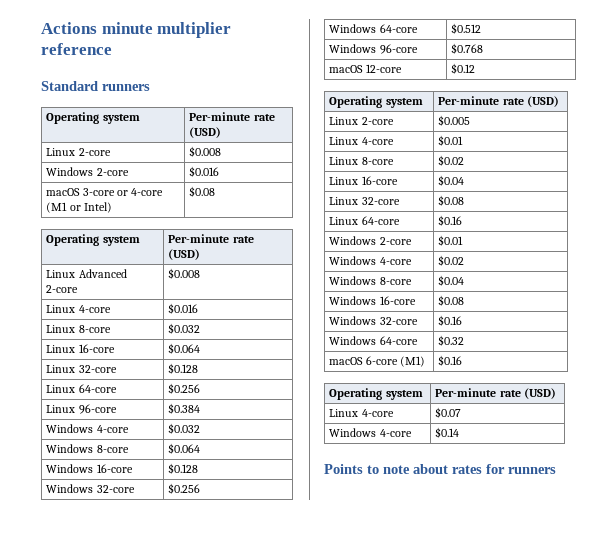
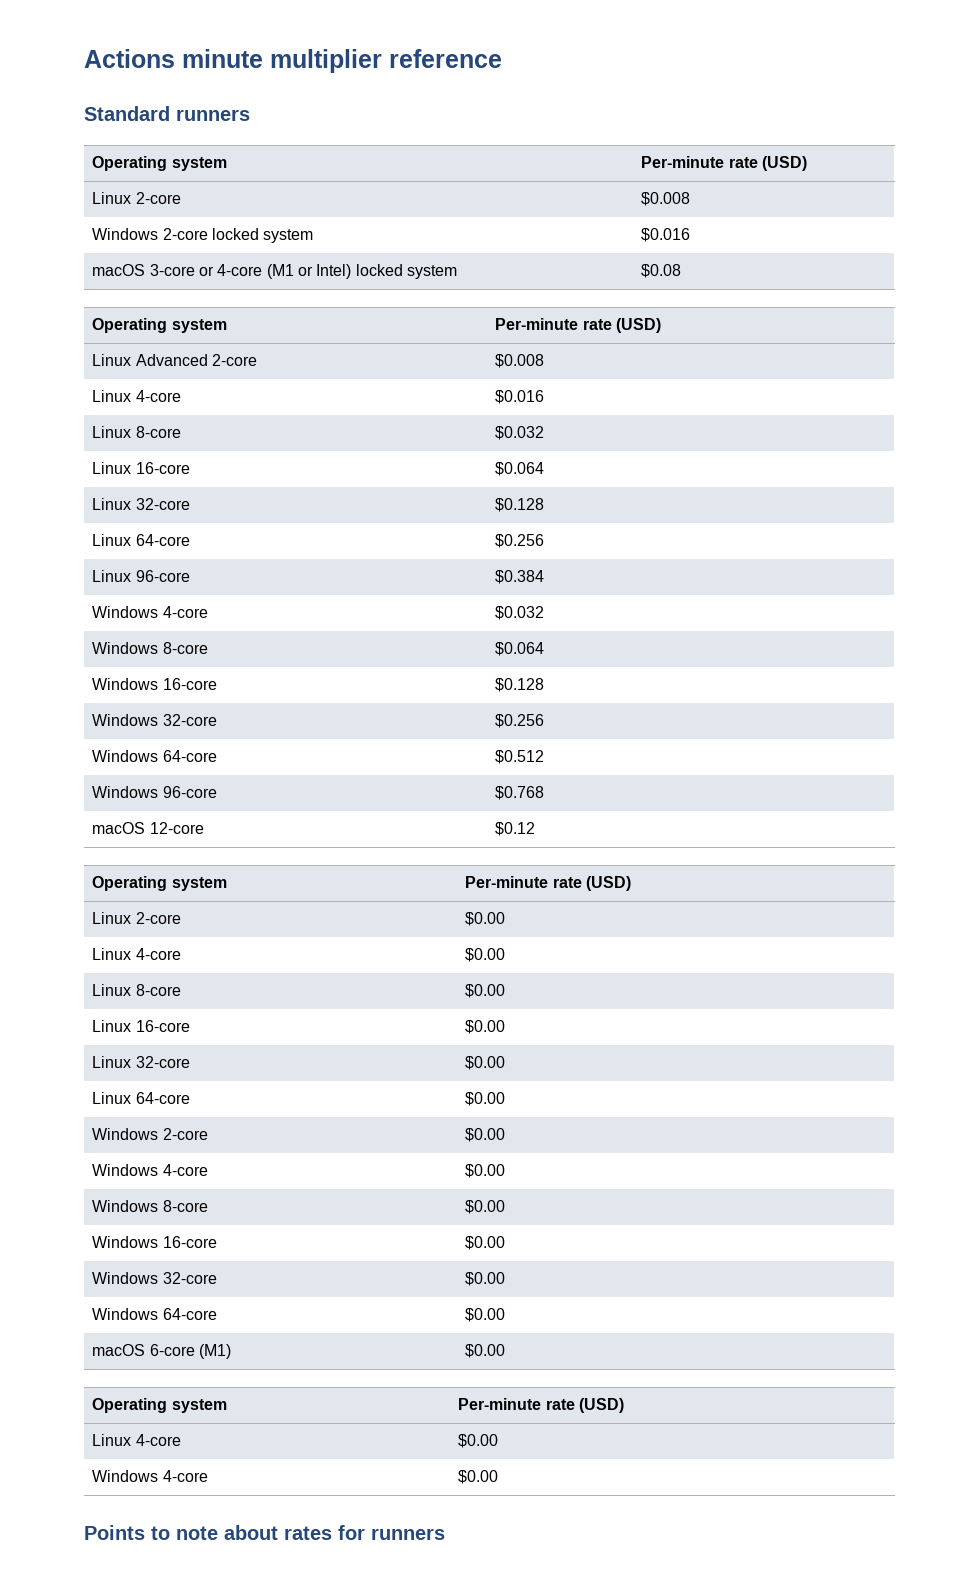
- Windows 2-core | $0.016
+ Windows 2-core locked system | $0.016
- macOS 3-core or 4-core (M1 or Intel) | $0.08
+ macOS 3-core or 4-core (M1 or Intel) locked system | $0.08
- Linux 2-core | $0.005
- Linux 4-core | $0.01
- Linux 8-core | $0.02
- Linux 16-core | $0.04
- Linux 32-core | $0.08
- Linux 64-core | $0.16
- Windows 2-core | $0.01
- Windows 4-core | $0.02
- Windows 8-core | $0.04
- Windows 16-core | $0.08
- Windows 32-core | $0.16
- Windows 64-core | $0.32
+ Linux 2-core | $0.00
+ Linux 4-core | $0.00
+ Linux 8-core | $0.00
+ Linux 16-core | $0.00
+ Linux 32-core | $0.00
+ Linux 64-core | $0.00
+ Windows 2-core | $0.00
+ Windows 4-core | $0.00
+ Windows 8-core | $0.00
+ Windows 16-core | $0.00
+ Windows 32-core | $0.00
+ Windows 64-core | $0.00
- macOS 6-core (M1) | $0.16
+ macOS 6-core (M1) | $0.00
  Operating system | Per-minute rate (USD)
- Linux 4-core | $0.07
- Windows 4-core | $0.14
+ Linux 4-core | $0.00
+ Windows 4-core | $0.00

